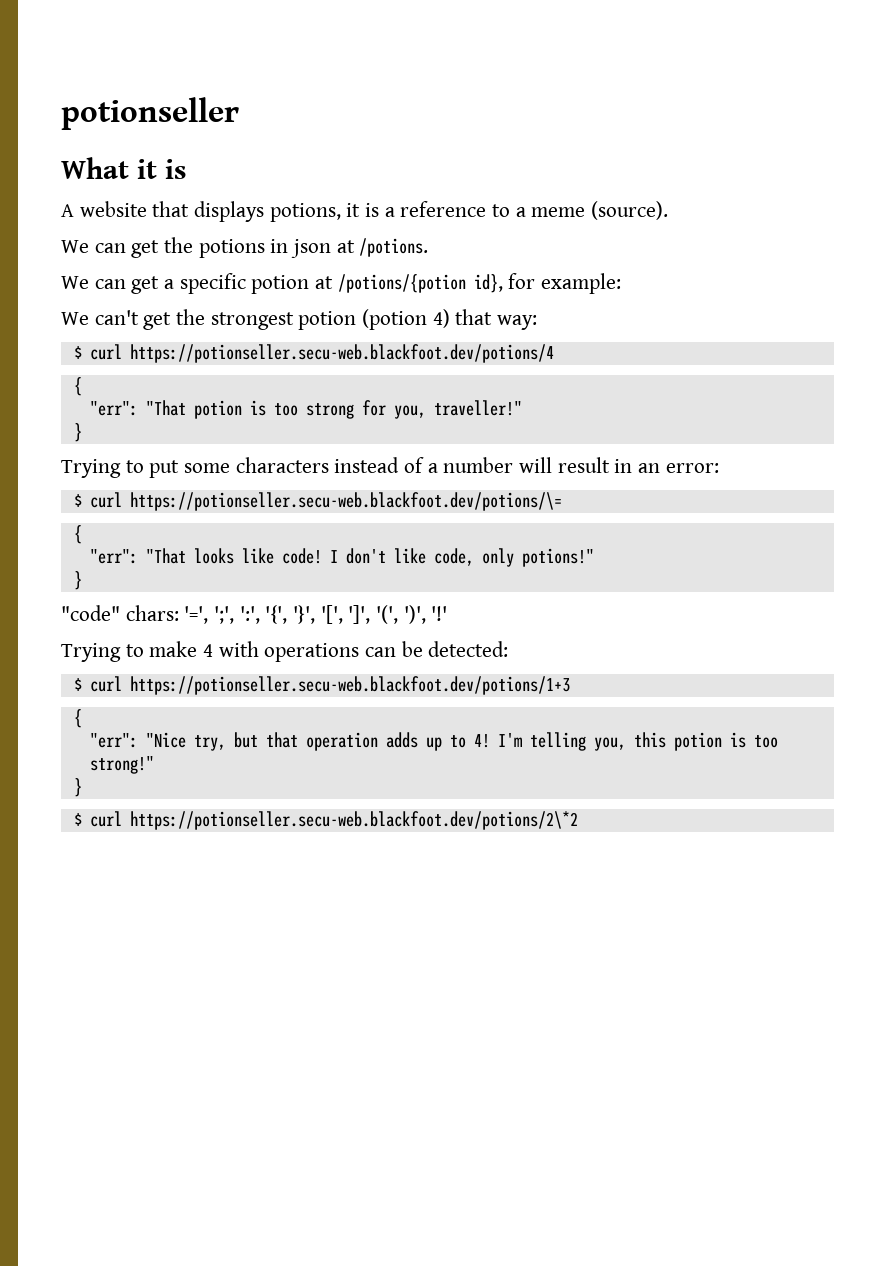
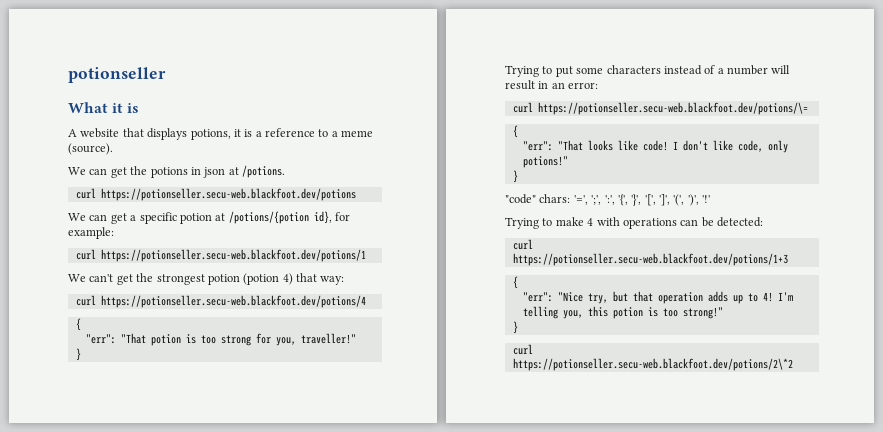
+ curl https://potionseller.secu-web.blackfoot.dev/potions
+ curl https://potionseller.secu-web.blackfoot.dev/potions/1
- $ curl https://potionseller.secu-web.blackfoot.dev/potions/4
+ curl https://potionseller.secu-web.blackfoot.dev/potions/4
- $ curl https://potionseller.secu-web.blackfoot.dev/potions/\=
+ curl https://potionseller.secu-web.blackfoot.dev/potions/\=
- $ curl https://potionseller.secu-web.blackfoot.dev/potions/1+3
+ curl https://potionseller.secu-web.blackfoot.dev/potions/1+3
- $ curl https://potionseller.secu-web.blackfoot.dev/potions/2\*2
+ curl https://potionseller.secu-web.blackfoot.dev/potions/2\*2

